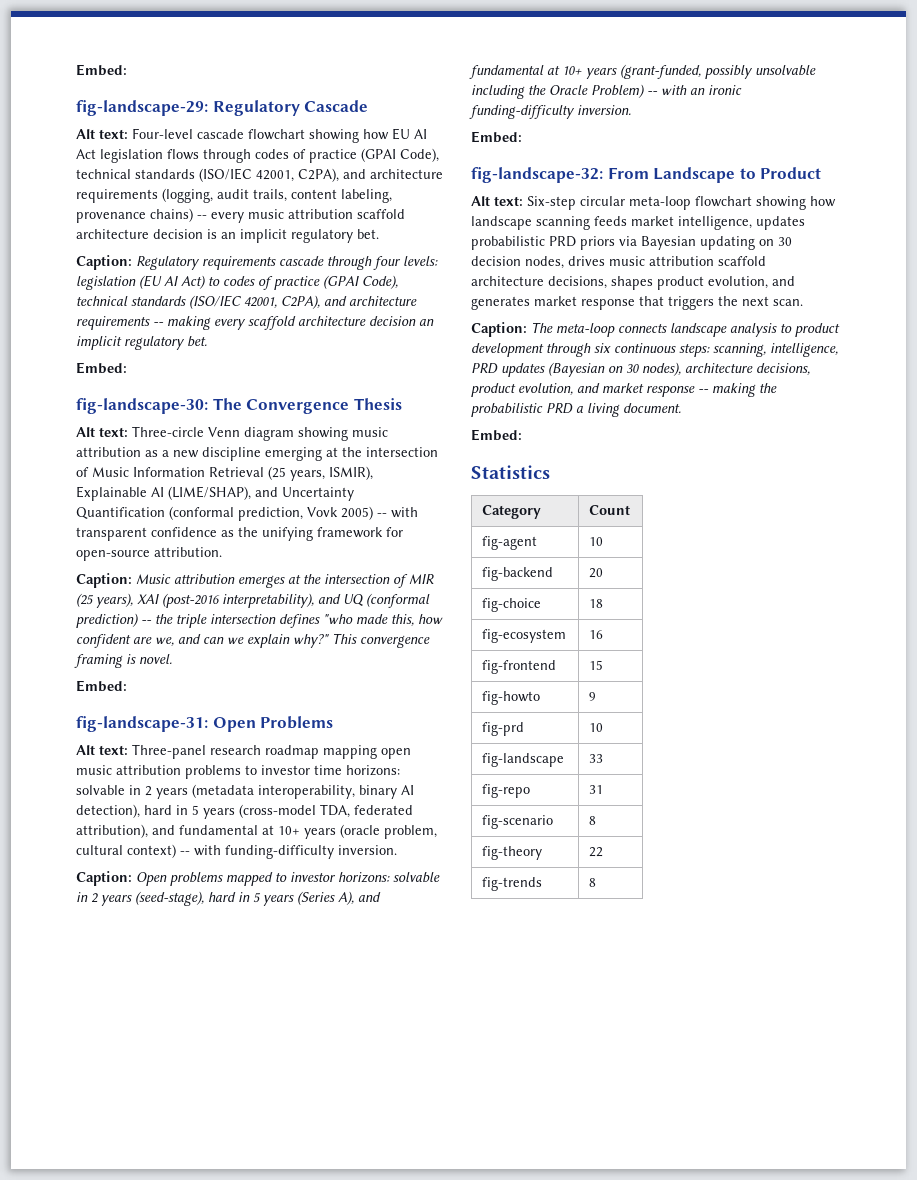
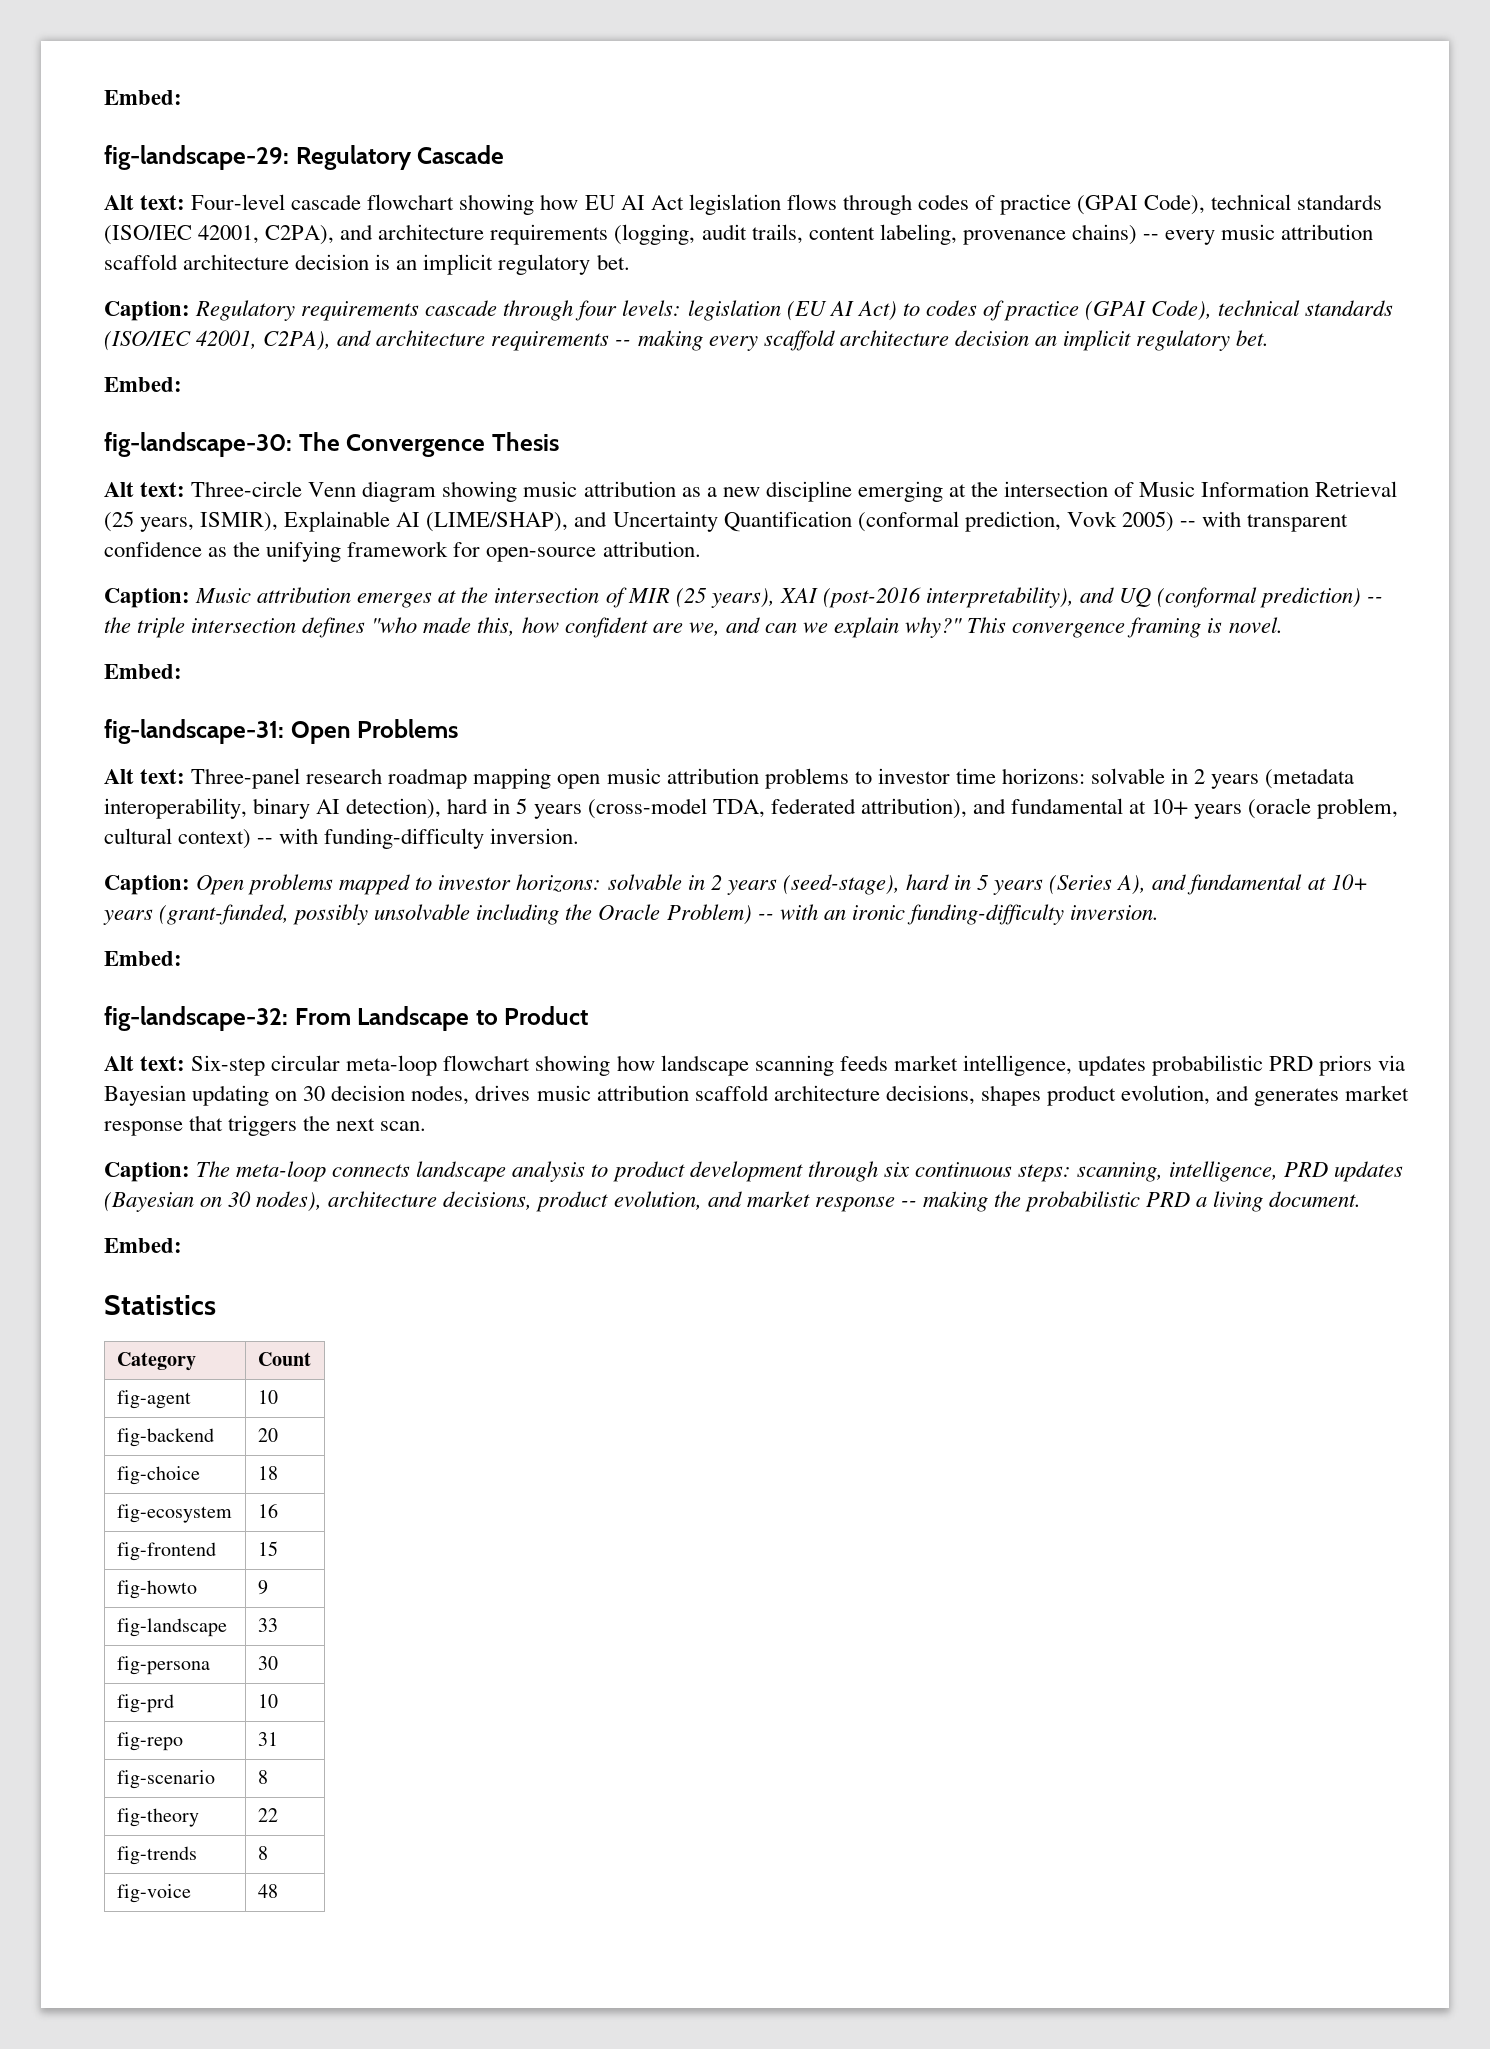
+ fig-landscape | 33
+ fig-persona | 30
- fig-landscape | 33
+ fig-voice | 48

